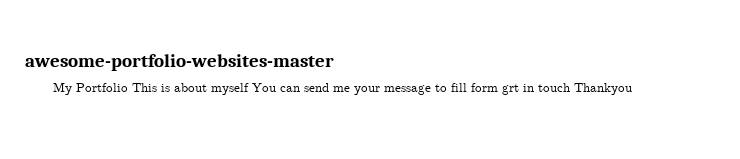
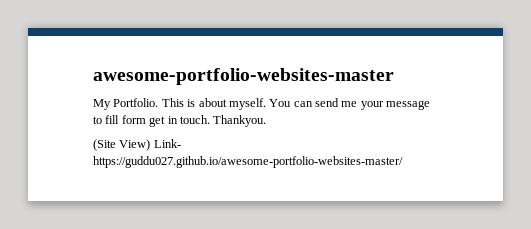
- My Portfolio This is about myself You can send me your message to fill form grt in touch Thankyou
+ My Portfolio. This is about myself. You can send me your message to fill form get in touch. Thankyou.
+ (Site View) Link- https://guddu027.github.io/awesome-portfolio-websites-master/

